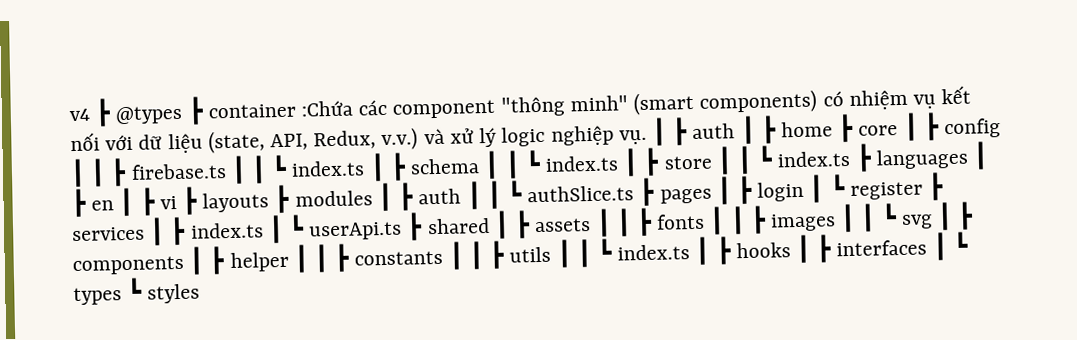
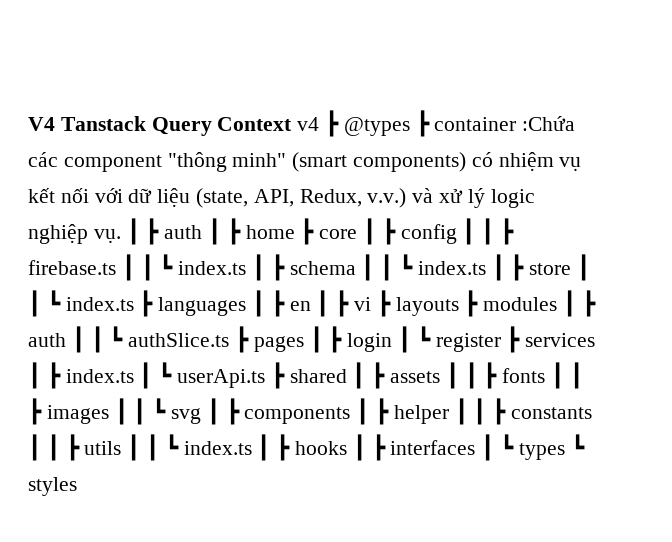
- v4 ┣ @types ┣ container :Chứa các component "thông minh" (smart components) có nhiệm vụ kết nối với dữ liệu (state, API, Redux, v.v.) và xử lý logic nghiệp vụ.
+ V4 Tanstack Query Context v4 ┣ @types ┣ container :Chứa các component "thông minh" (smart components) có nhiệm vụ kết nối với dữ liệu (state, API, Redux, v.v.) và xử lý logic nghiệp vụ.

